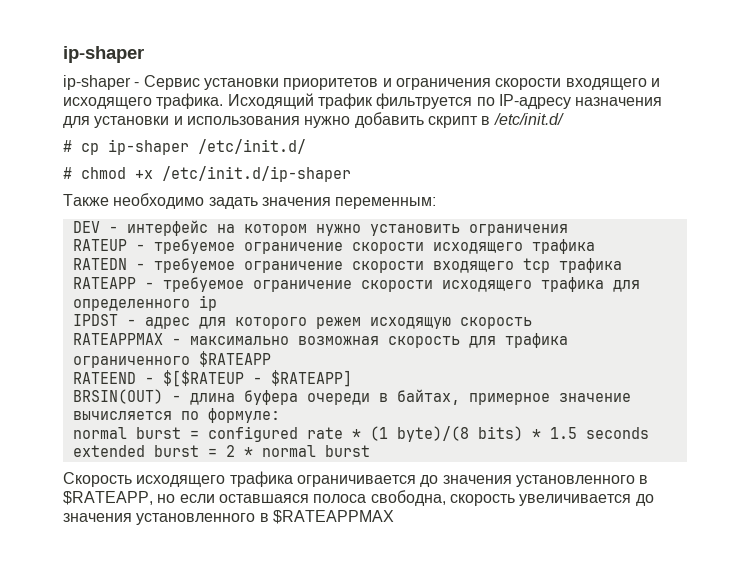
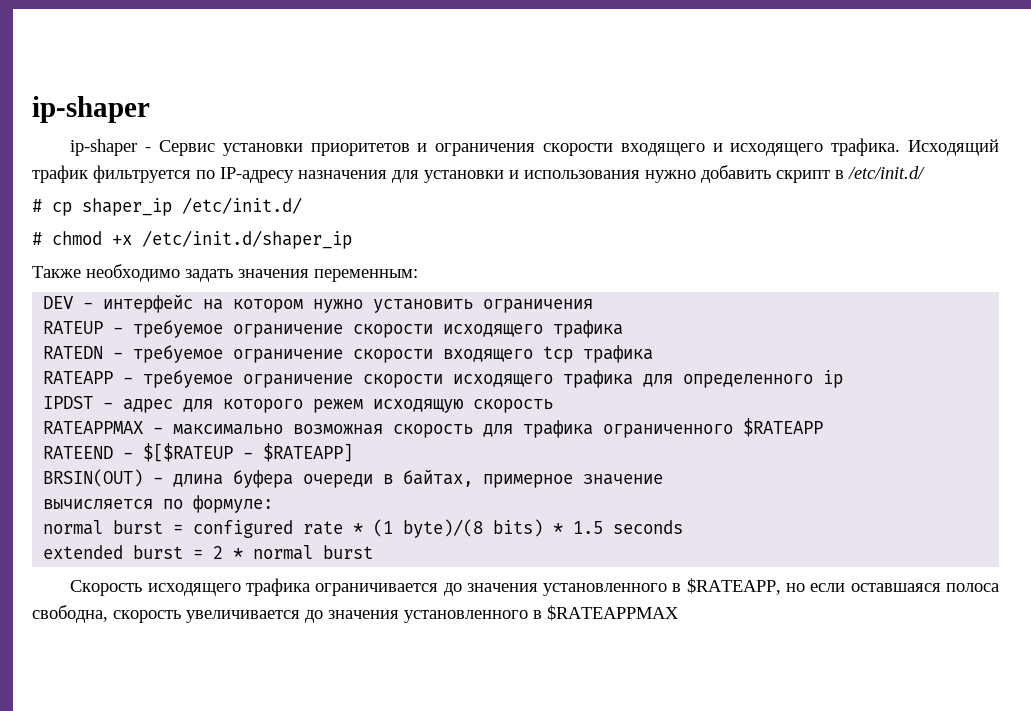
- # cp ip-shaper /etc/init.d/
+ # cp shaper_ip /etc/init.d/
- # chmod +x /etc/init.d/ip-shaper
+ # chmod +x /etc/init.d/shaper_ip

